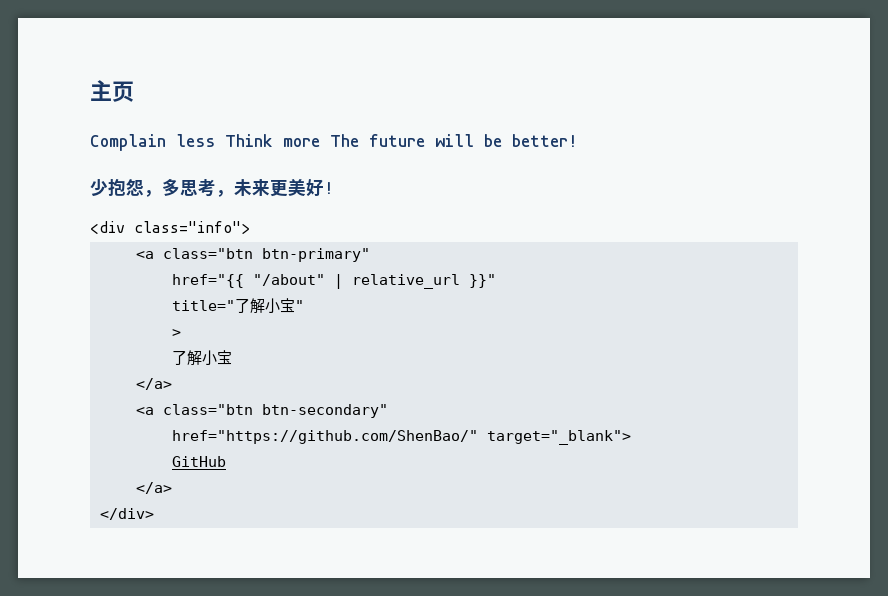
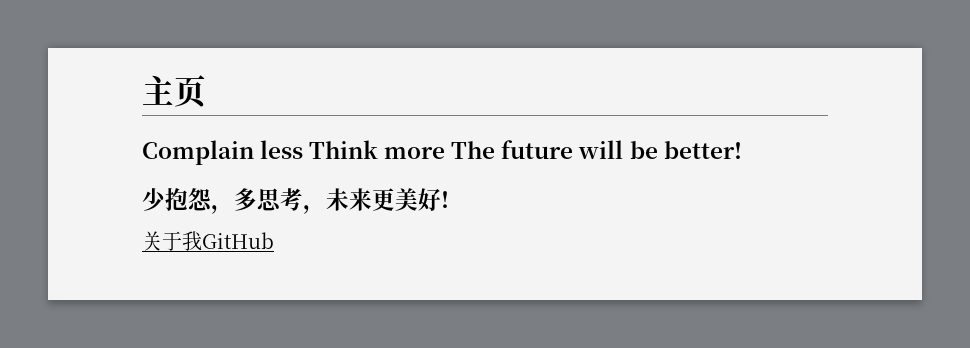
- <div class="info">
- <a class="btn btn-primary"
- href="{{ "/about" | relative_url }}"
- title="了解小宝"
- >
- 了解小宝
- </a>
- <a class="btn btn-secondary"
- href="https://github.com/ShenBao/" target="_blank">
- GitHub
- </a>
- </div>
+ 关于我GitHub

